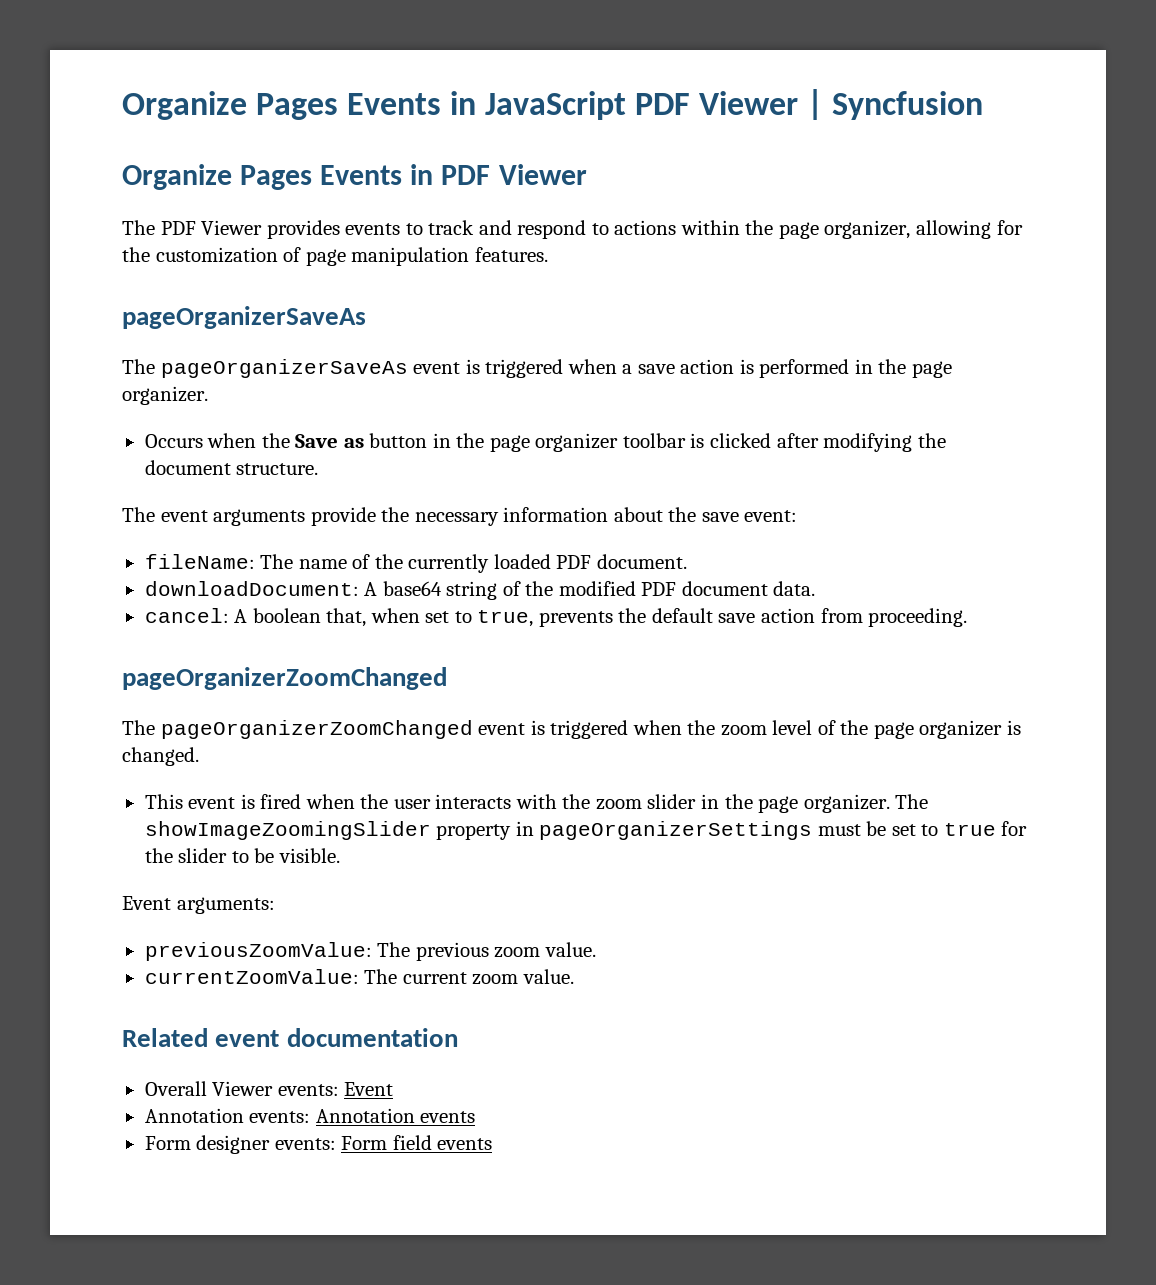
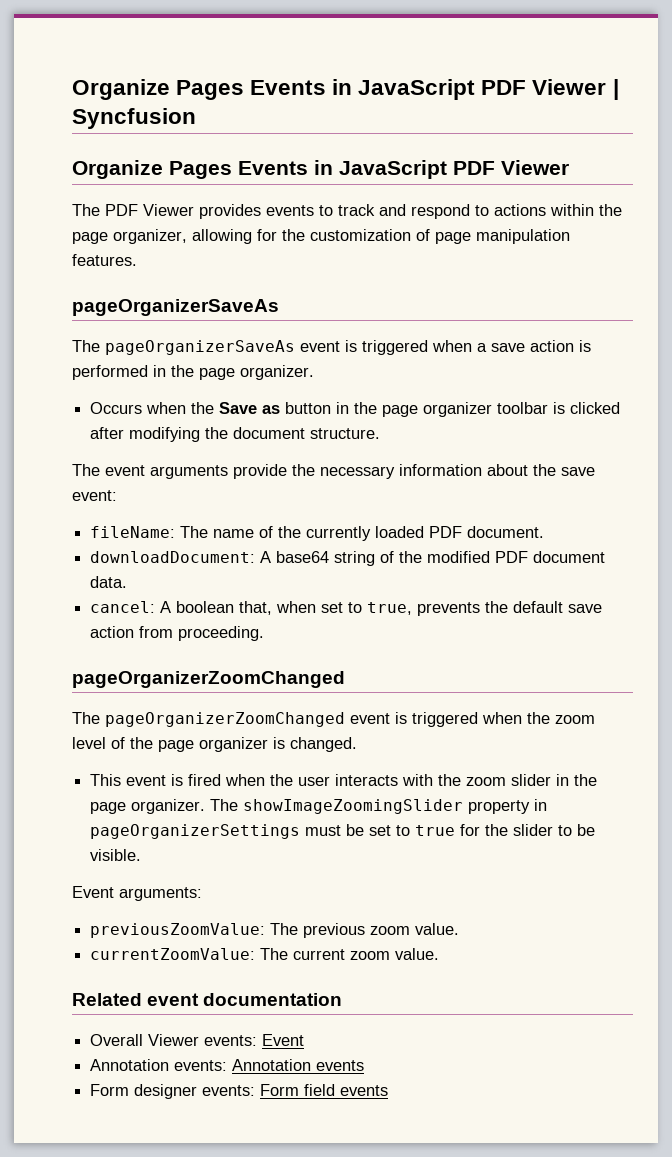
  Organize Pages Events in JavaScript PDF Viewer | Syncfusion
- Organize Pages Events in PDF Viewer
+ Organize Pages Events in JavaScript PDF Viewer

